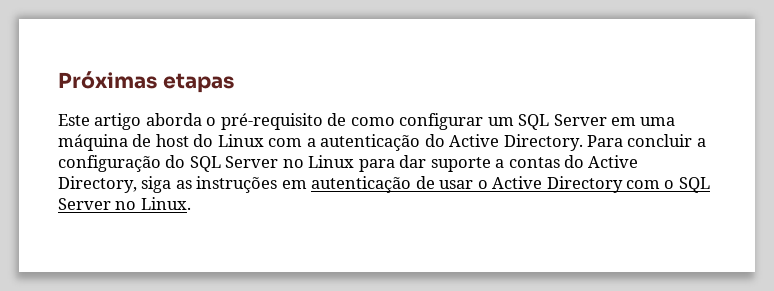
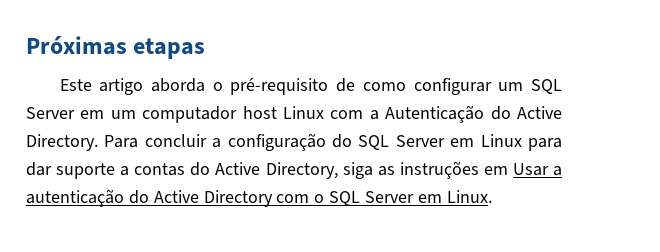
- Este artigo aborda o pré-requisito de como configurar um SQL Server em uma máquina de host do Linux com a autenticação do Active Directory.
+ Este artigo aborda o pré-requisito de como configurar um SQL Server em um computador host Linux com a Autenticação do Active Directory.
- Para concluir a configuração do SQL Server no Linux para dar suporte a contas do Active Directory, siga as instruções em autenticação de usar o Active Directory com o SQL Server no Linux.
+ Para concluir a configuração do SQL Server em Linux para dar suporte a contas do Active Directory, siga as instruções em Usar a autenticação do Active Directory com o SQL Server em Linux.

